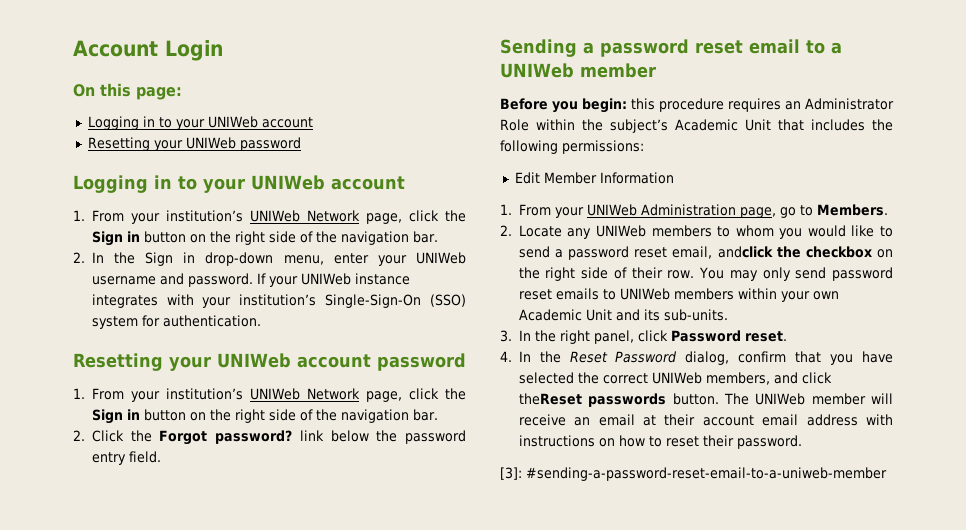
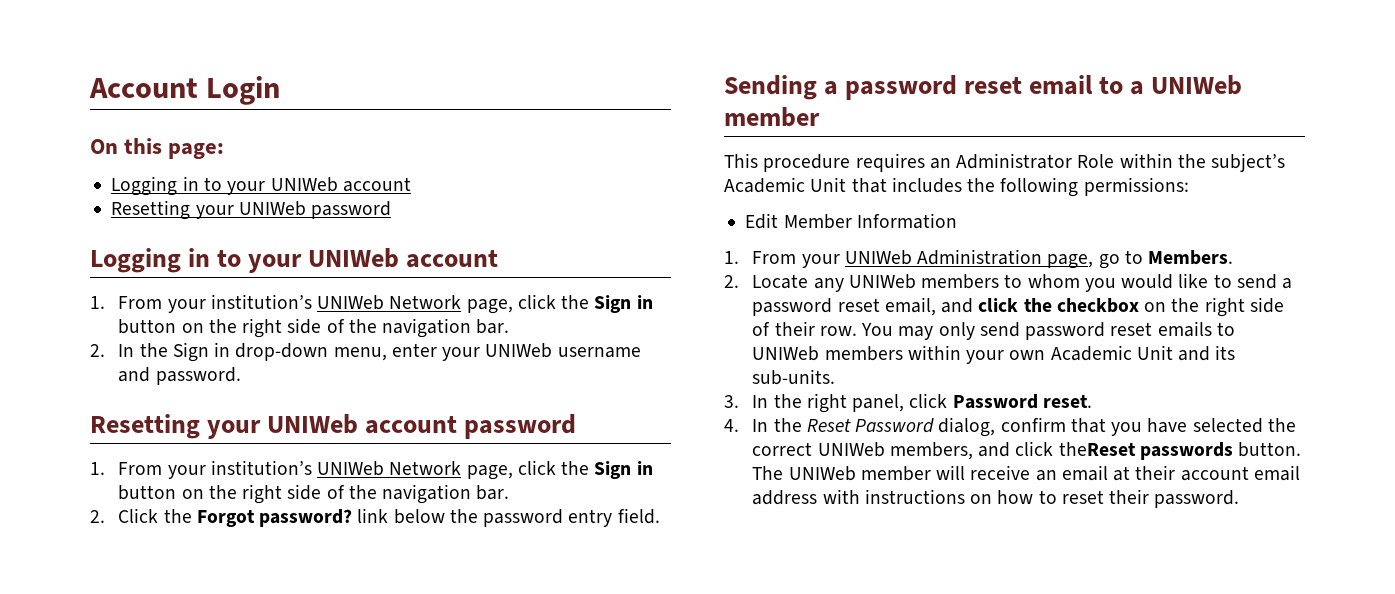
- If your UNIWeb instance integrates with your institution’s Single-Sign-On (SSO) system for authentication.
- Before you begin: this procedure requires an Administrator Role within the subject’s Academic Unit that includes the following permissions:
+ This procedure requires an Administrator Role within the subject’s Academic Unit that includes the following permissions:
- 2. Locate any UNIWeb members to whom you would like to send a password reset email, andclick the checkbox on the right side of their row.
+ 2. Locate any UNIWeb members to whom you would like to send a password reset email, and click the checkbox on the right side of their row.
- [3]: #sending-a-password-reset-email-to-a-uniweb-member

